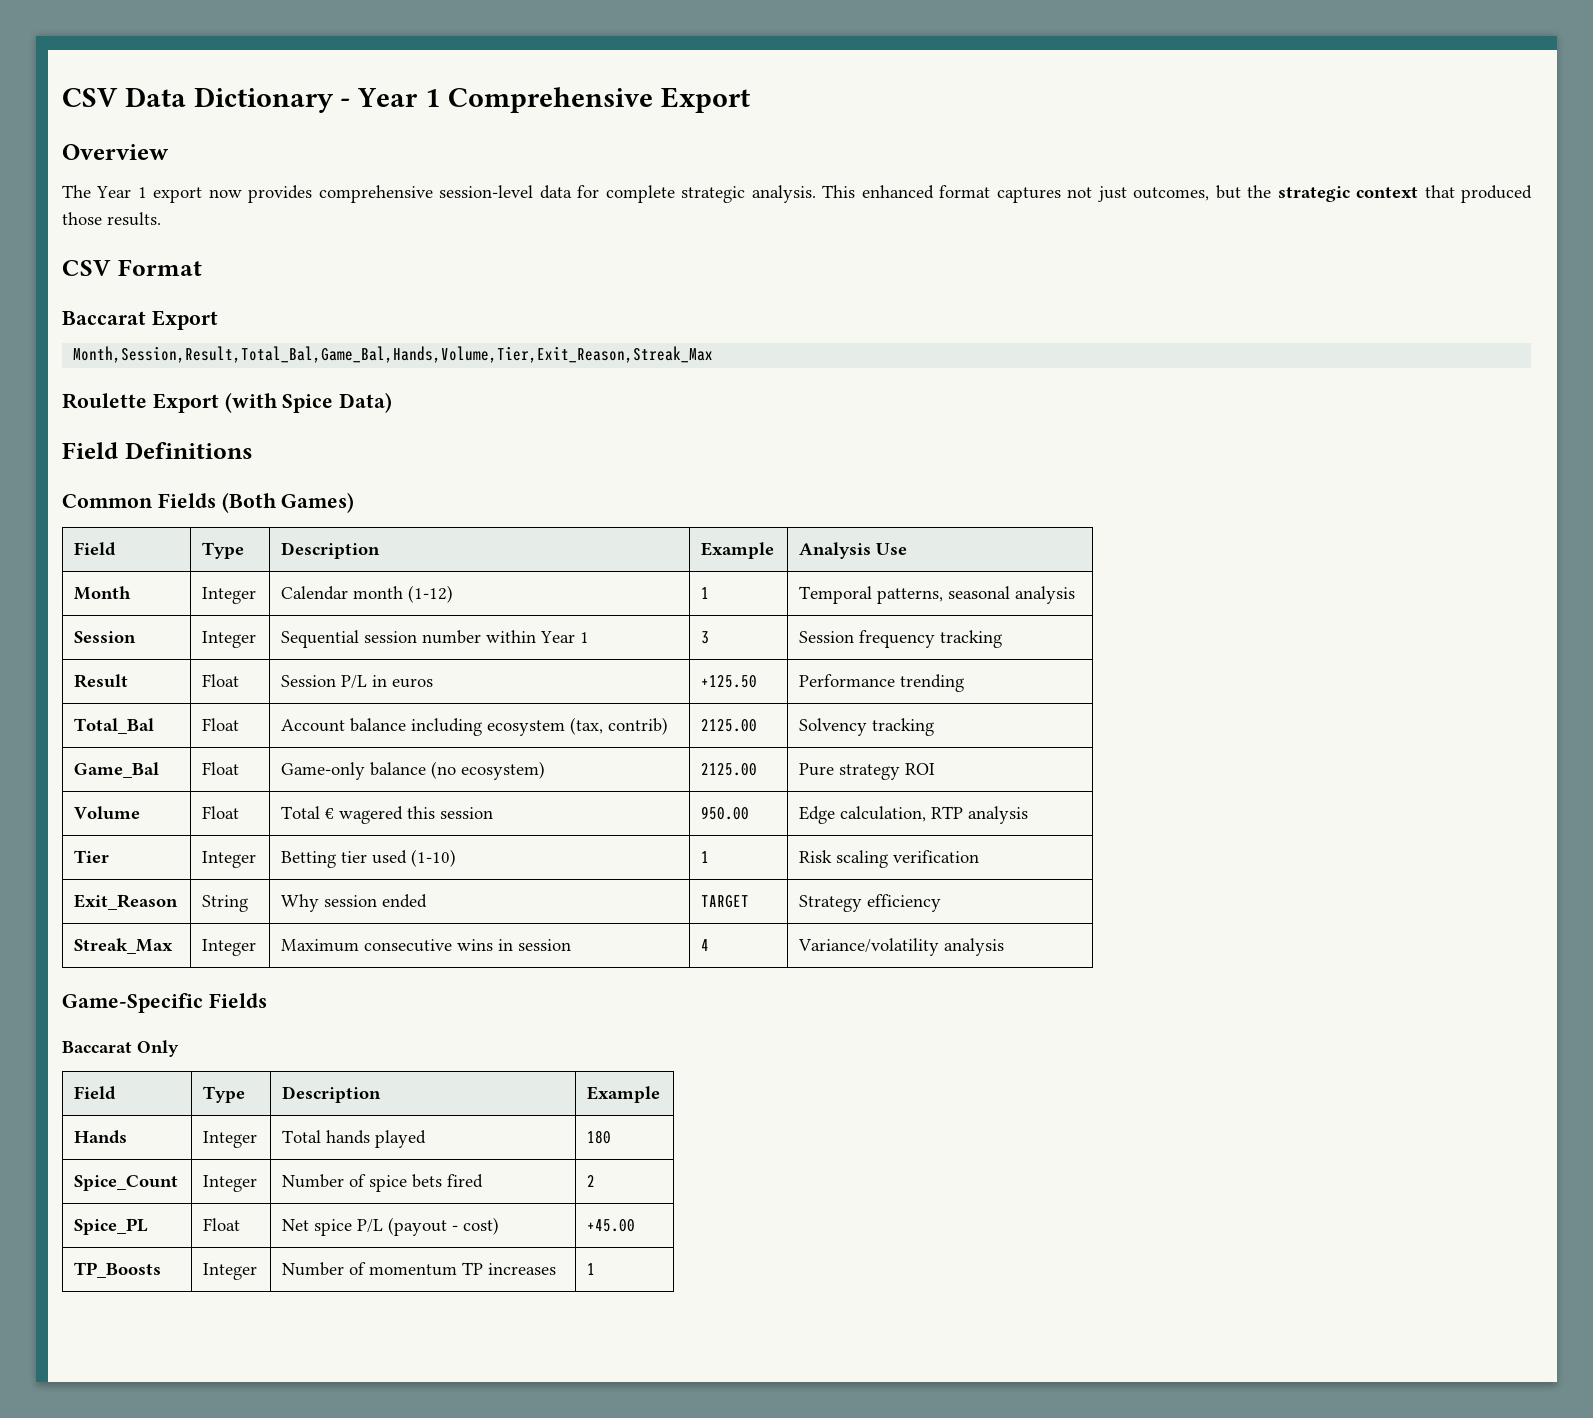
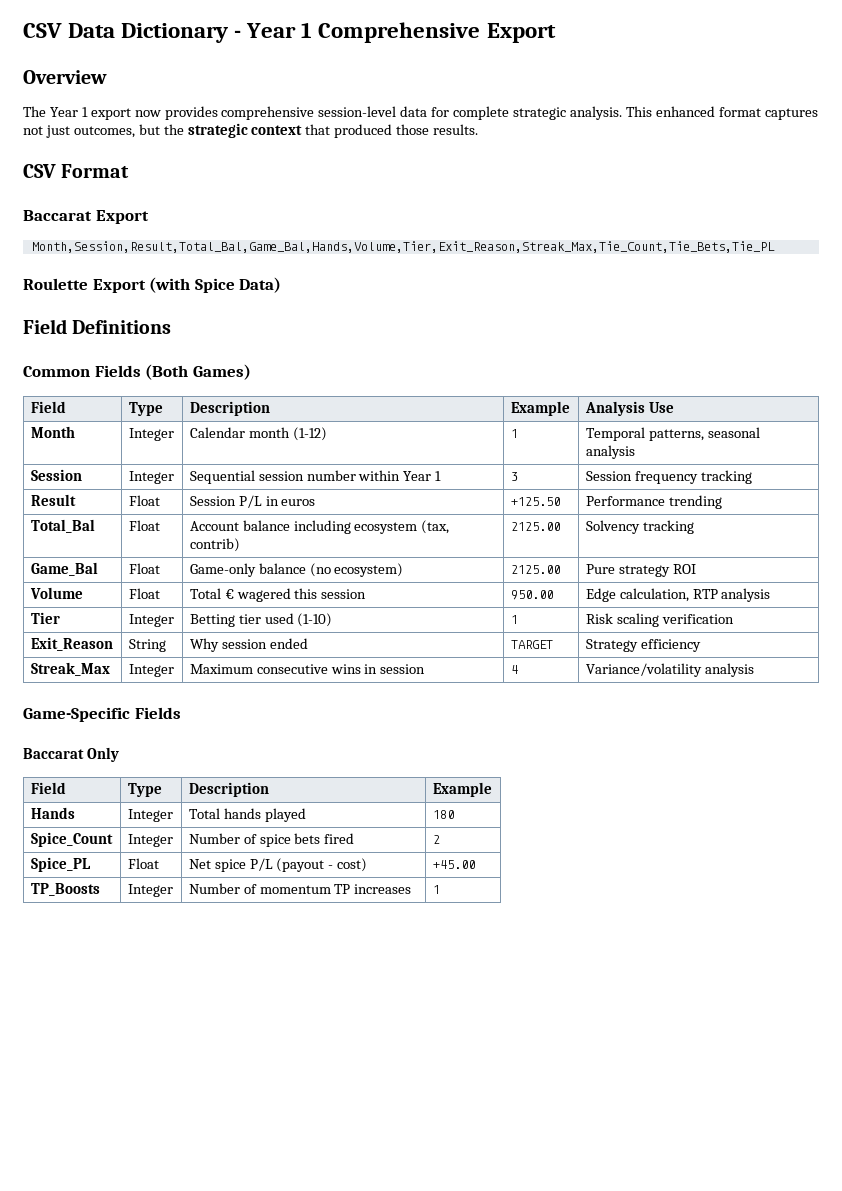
- Month,Session,Result,Total_Bal,Game_Bal,Hands,Volume,Tier,Exit_Reason,Streak_Max
+ Month,Session,Result,Total_Bal,Game_Bal,Hands,Volume,Tier,Exit_Reason,Streak_Max,Tie_Count,Tie_Bets,Tie_PL

